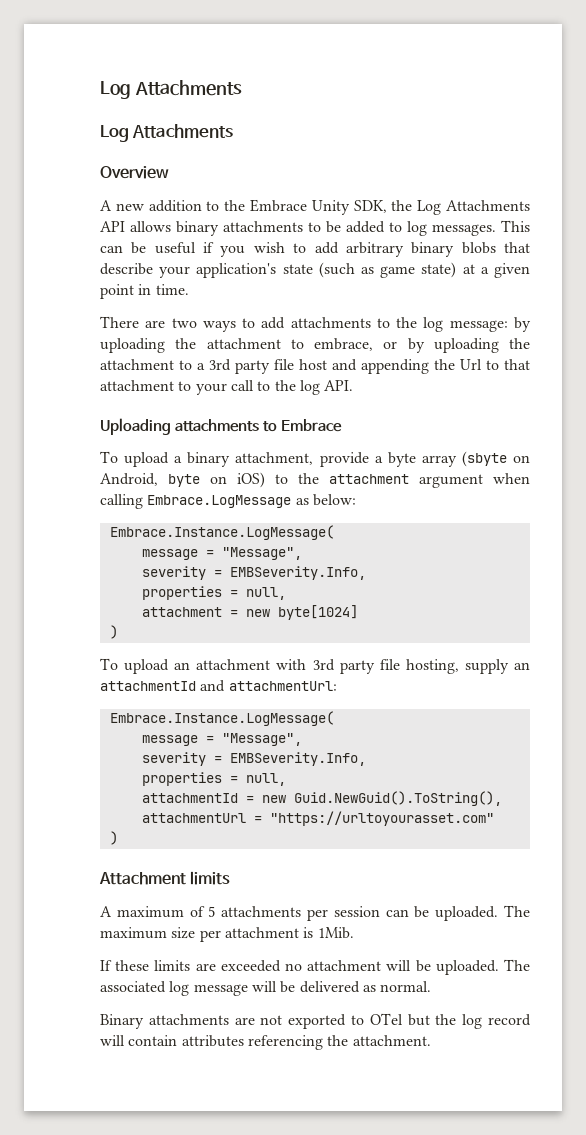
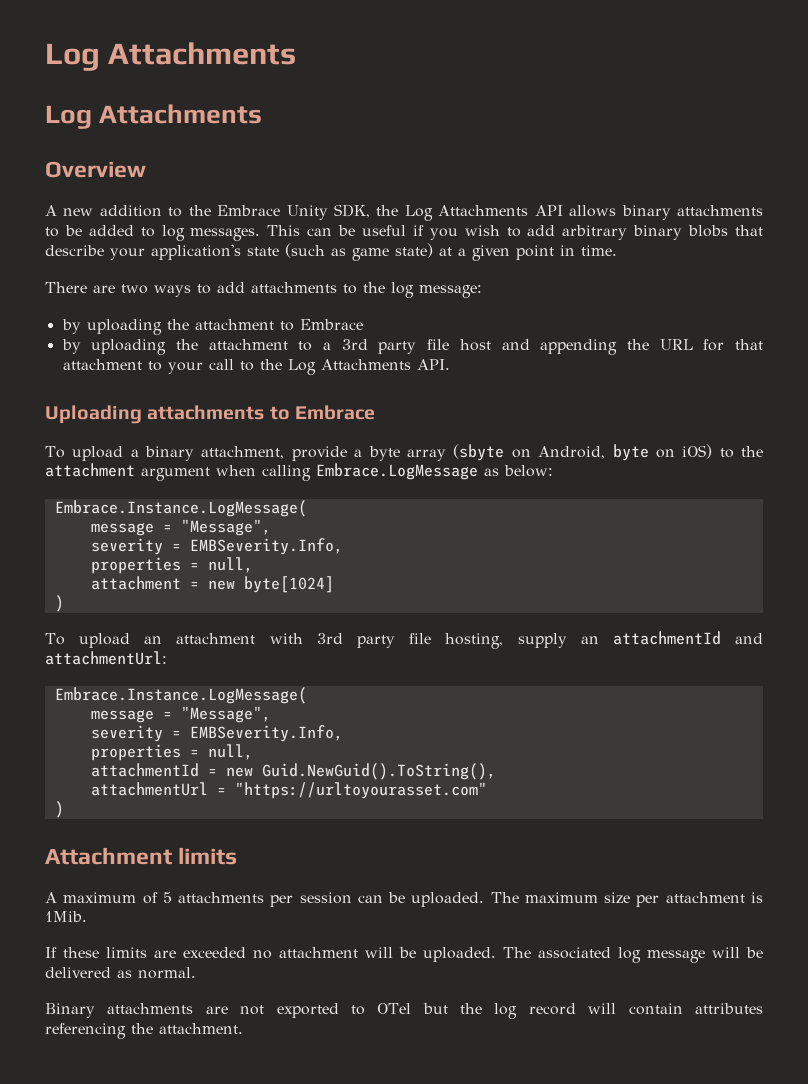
- There are two ways to add attachments to the log message: by uploading the attachment to embrace, or by uploading the attachment to a 3rd party file host and appending the Url to that attachment to your call to the log API.
+ There are two ways to add attachments to the log message:
+ by uploading the attachment to Embrace
+ by uploading the attachment to a 3rd party file host and appending the URL for that attachment to your call to the Log Attachments API.

